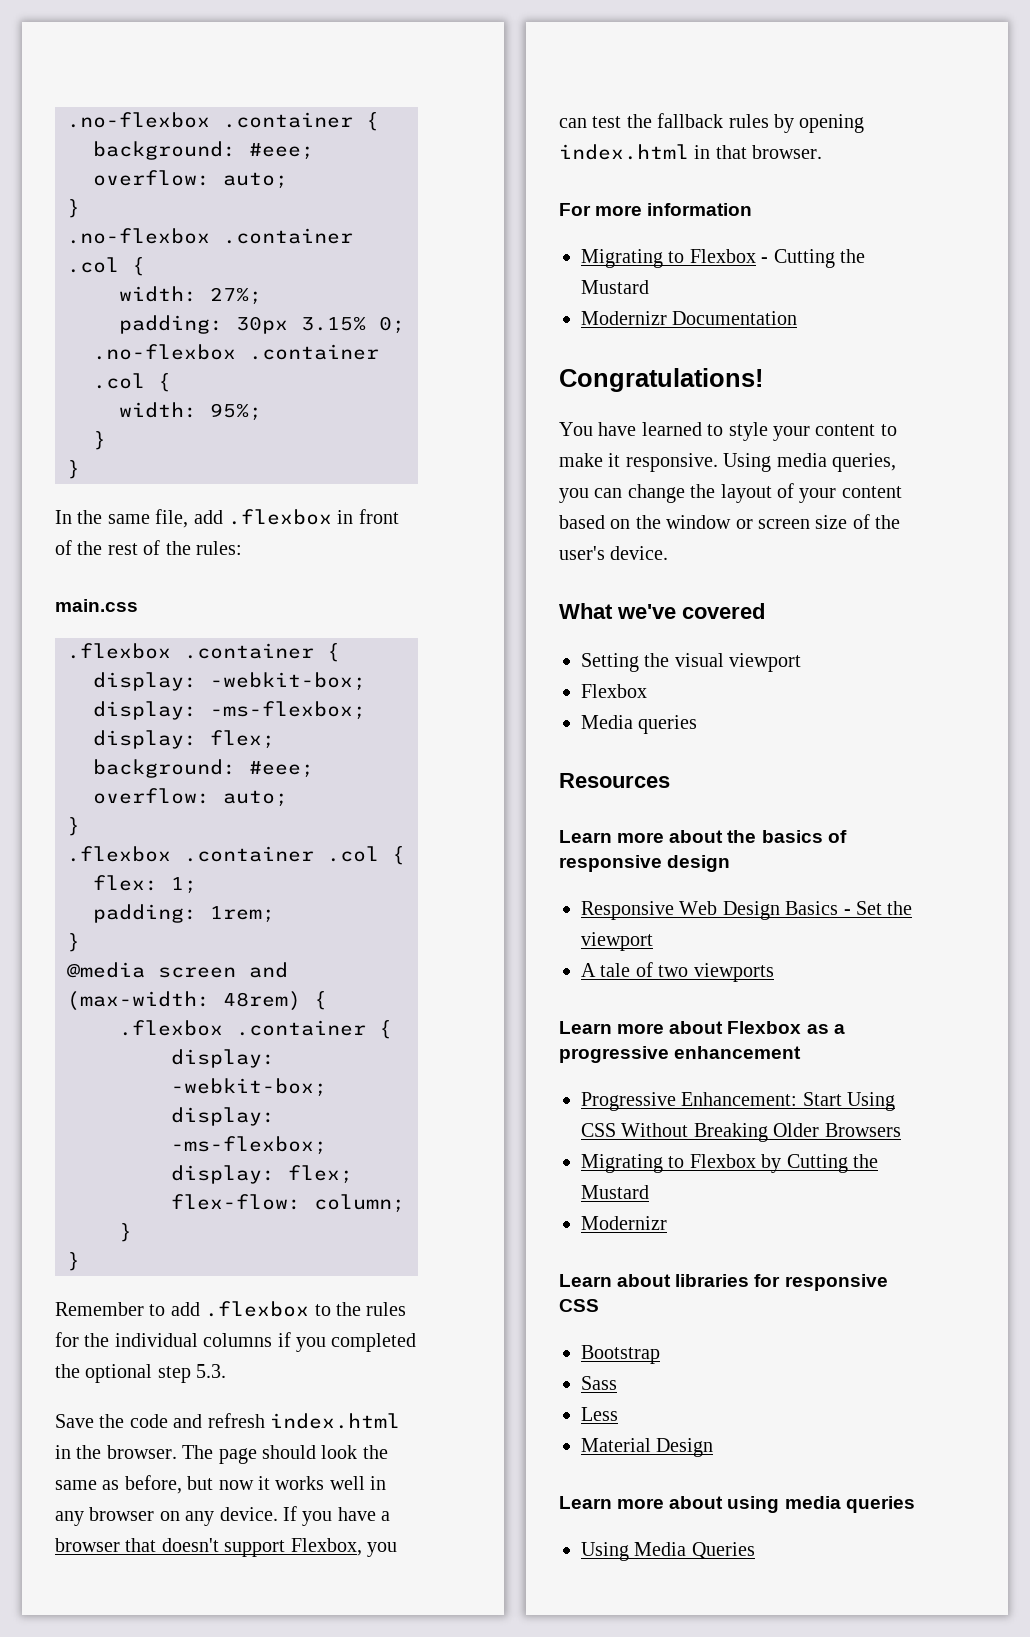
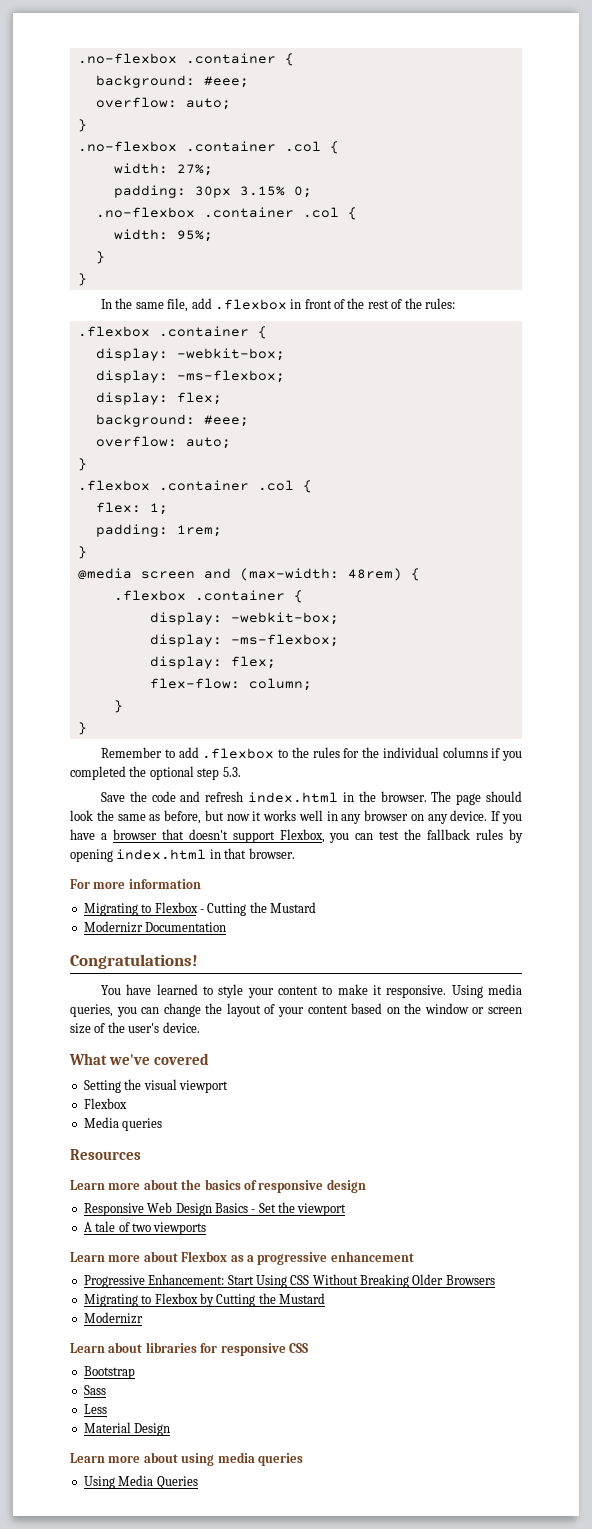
- main.css

